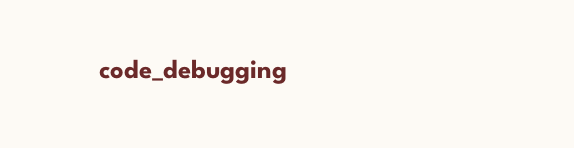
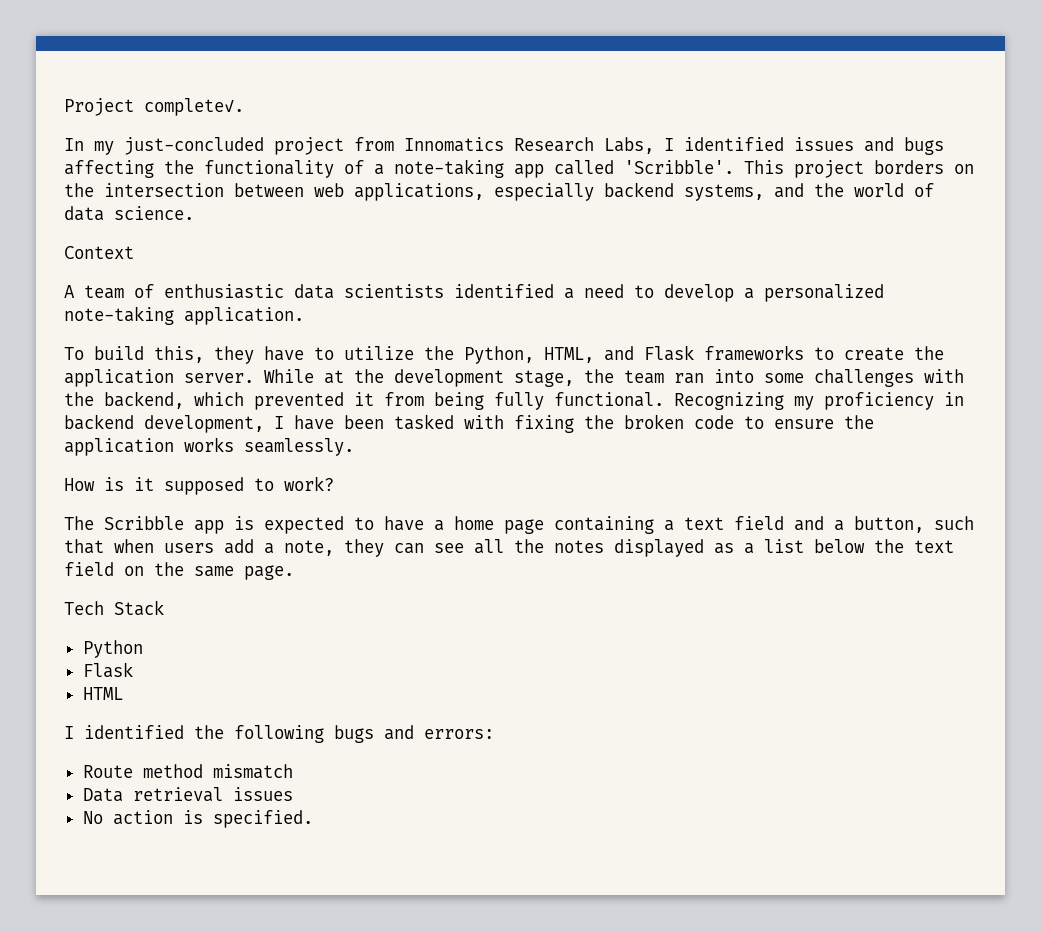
- code_debugging
+ Project complete✓.
+ In my just-concluded project from Innomatics Research Labs, I identified issues and bugs affecting the functionality of a note-taking app called 'Scribble'. This project borders on the intersection between web applications, especially backend systems, and the world of data science.
+ Context
+ A team of enthusiastic data scientists identified a need to develop a personalized note-taking application.
+ To build this, they have to utilize the Python, HTML, and Flask frameworks to create the application server. While at the development stage, the team ran into some challenges with the backend, which prevented it from being fully functional. Recognizing my proficiency in backend development, I have been tasked with fixing the broken code to ensure the application works seamlessly.
+ How is it supposed to work?
+ The Scribble app is expected to have a home page containing a text field and a button, such that when users add a note, they can see all the notes displayed as a list below the text field on the same page.
+ Tech Stack
+ Python
+ Flask
+ HTML
+ I identified the following bugs and errors:
+ Route method mismatch
+ Data retrieval issues
+ No action is specified.

